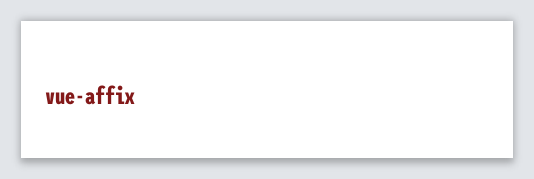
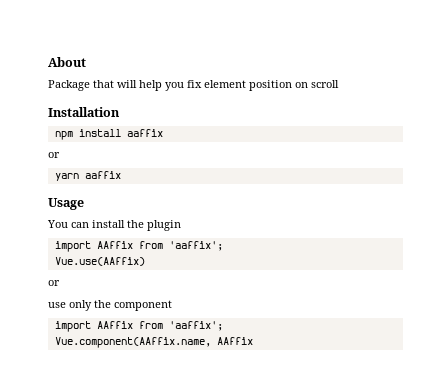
- vue-affix
+ About
+ Package that will help you fix element position on scroll
+ Installation
+ npm install aaffix
+ or
+ yarn aaffix
+ Usage
+ You can install the plugin
+ import AAffix from 'aaffix';
+ Vue.use(AAffix)
+ or
+ use only the component
+ import AAffix from 'aaffix';
+ Vue.component(AAffix.name, AAffix

